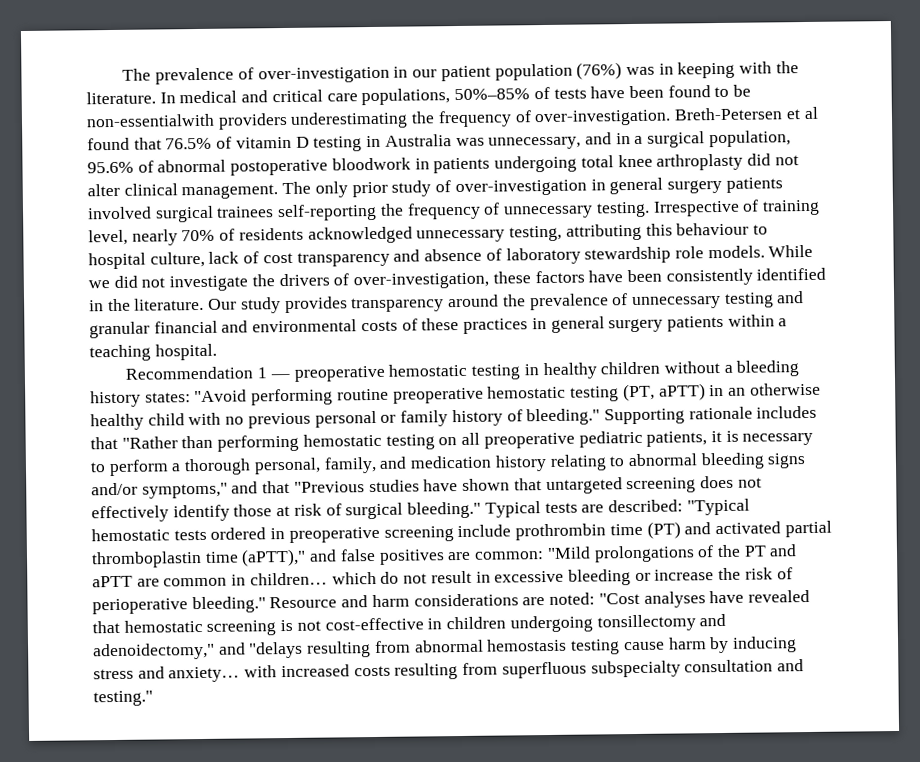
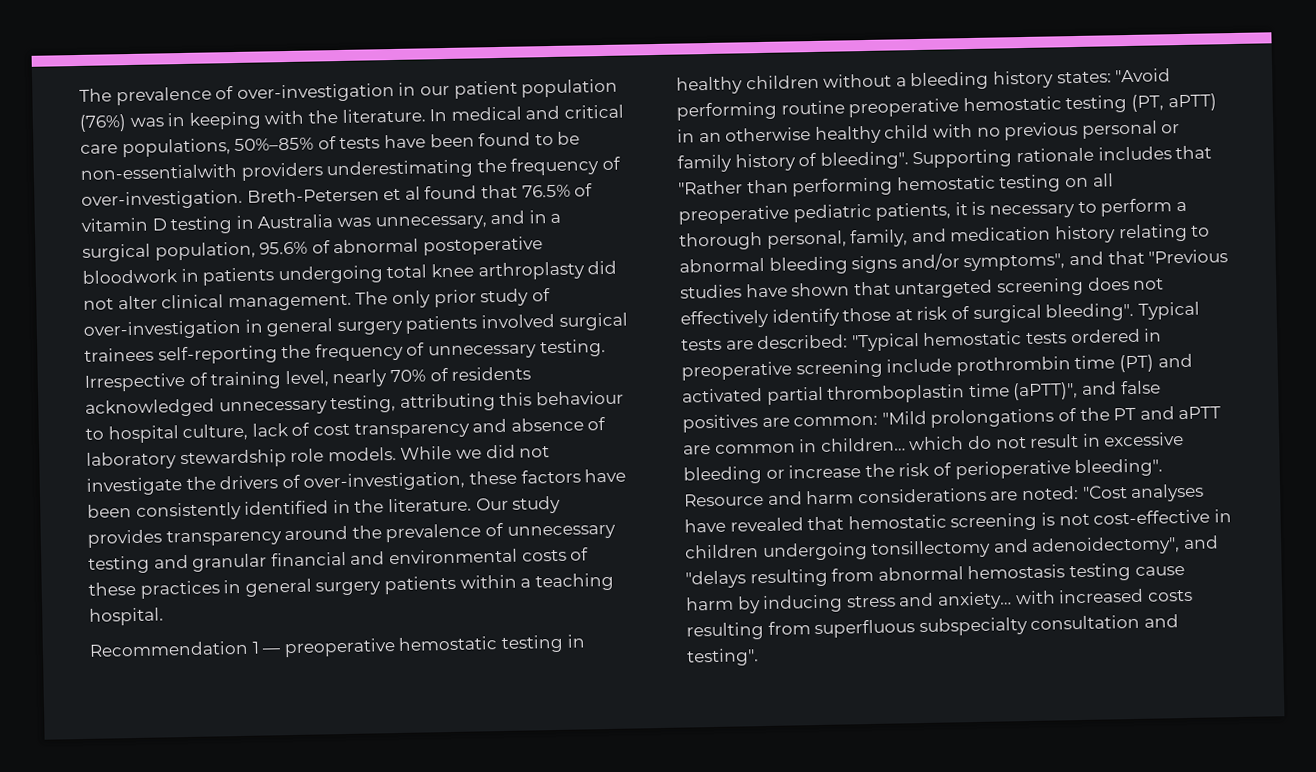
- Recommendation 1 — preoperative hemostatic testing in healthy children without a bleeding history states: "Avoid performing routine preoperative hemostatic testing (PT, aPTT) in an otherwise healthy child with no previous personal or family history of bleeding."
+ Recommendation 1 — preoperative hemostatic testing in healthy children without a bleeding history states: "Avoid performing routine preoperative hemostatic testing (PT, aPTT) in an otherwise healthy child with no previous personal or family history of bleeding".
- Supporting rationale includes that "Rather than performing hemostatic testing on all preoperative pediatric patients, it is necessary to perform a thorough personal, family, and medication history relating to abnormal bleeding signs and/or symptoms," and that "Previous studies have shown that untargeted screening does not effectively identify those at risk of surgical bleeding."
+ Supporting rationale includes that "Rather than performing hemostatic testing on all preoperative pediatric patients, it is necessary to perform a thorough personal, family, and medication history relating to abnormal bleeding signs and/or symptoms", and that "Previous studies have shown that untargeted screening does not effectively identify those at risk of surgical bleeding".
- Typical tests are described: "Typical hemostatic tests ordered in preoperative screening include prothrombin time (PT) and activated partial thromboplastin time (aPTT)," and false positives are common: "Mild prolongations of the PT and aPTT are common in children… which do not result in excessive bleeding or increase the risk of perioperative bleeding."
+ Typical tests are described: "Typical hemostatic tests ordered in preoperative screening include prothrombin time (PT) and activated partial thromboplastin time (aPTT)", and false positives are common: "Mild prolongations of the PT and aPTT are common in children… which do not result in excessive bleeding or increase the risk of perioperative bleeding".
- Resource and harm considerations are noted: "Cost analyses have revealed that hemostatic screening is not cost-effective in children undergoing tonsillectomy and adenoidectomy," and "delays resulting from abnormal hemostasis testing cause harm by inducing stress and anxiety… with increased costs resulting from superfluous subspecialty consultation and testing."
+ Resource and harm considerations are noted: "Cost analyses have revealed that hemostatic screening is not cost-effective in children undergoing tonsillectomy and adenoidectomy", and "delays resulting from abnormal hemostasis testing cause harm by inducing stress and anxiety… with increased costs resulting from superfluous subspecialty consultation and testing".

